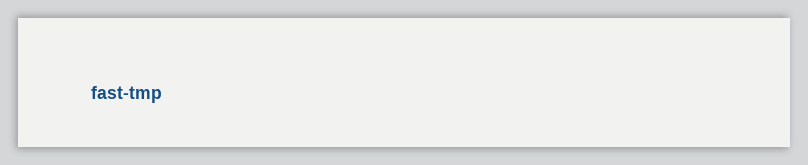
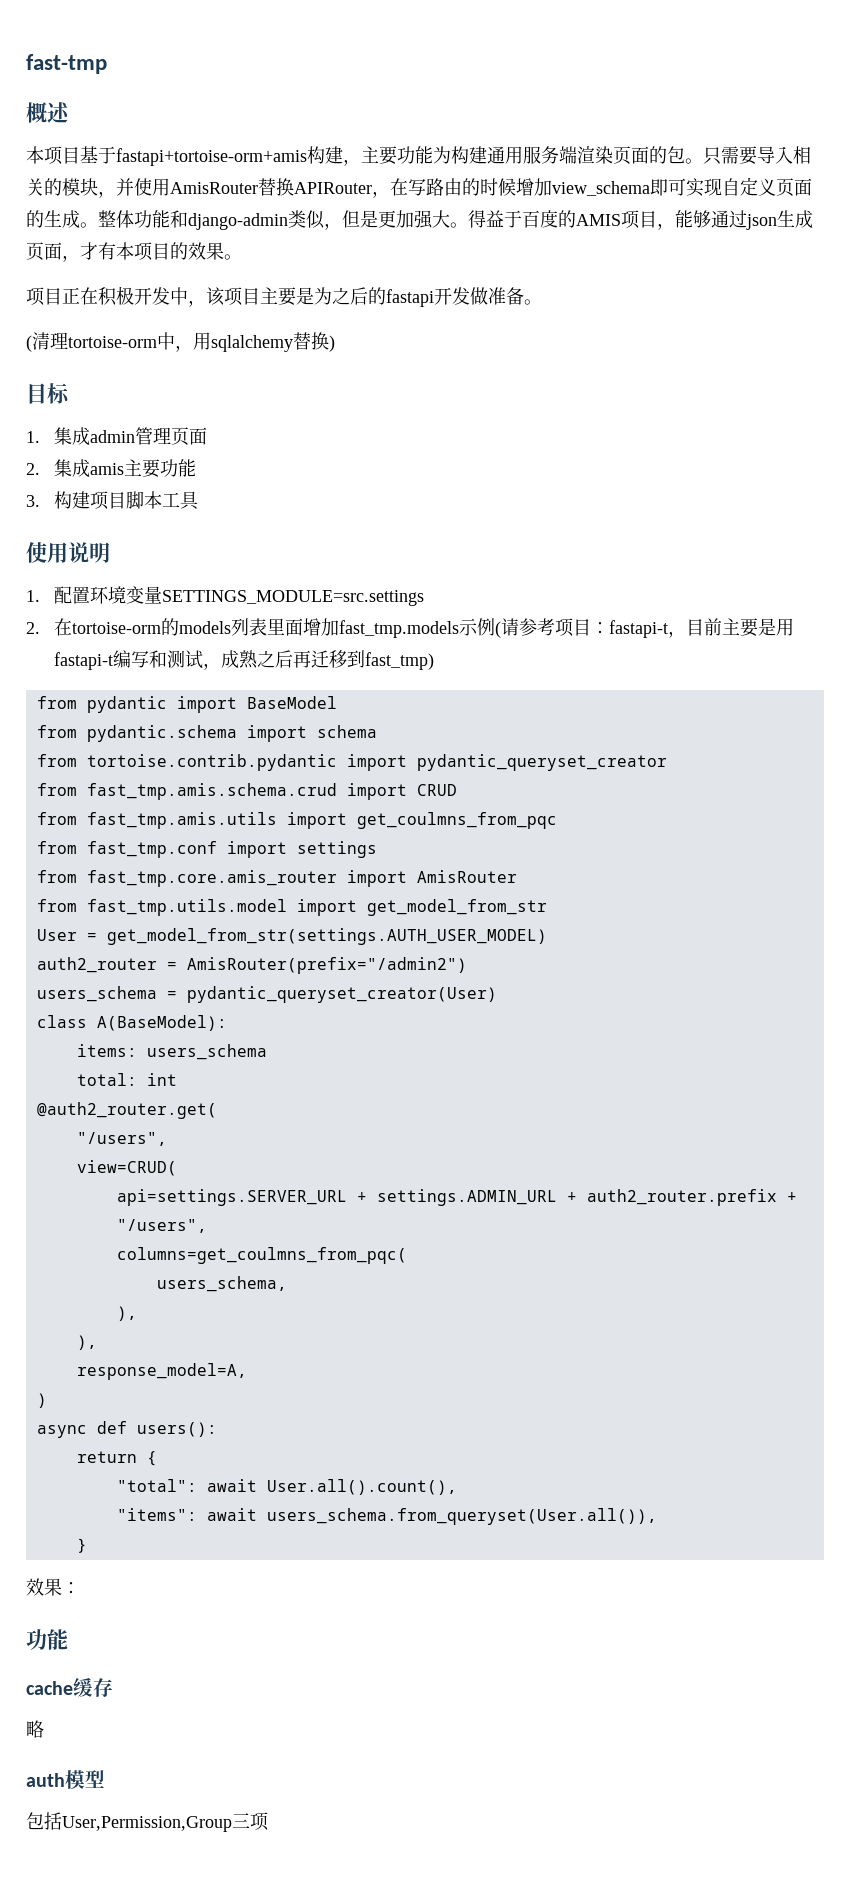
+ 概述
+ 本项目基于fastapi+tortoise-orm+amis构建，主要功能为构建通用服务端渲染页面的包。只需要导入相关的模块，并使用AmisRouter替换APIRouter，在写路由的时候增加view_schema即可实现自定义页面的生成。整体功能和django-admin类似，但是更加强大。得益于百度的AMIS项目，能够通过json生成页面，才有本项目的效果。
+ 项目正在积极开发中，该项目主要是为之后的fastapi开发做准备。
+ (清理tortoise-orm中，用sqlalchemy替换)
+ 目标
+ 1.集成admin管理页面
+ 2.集成amis主要功能
+ 3.构建项目脚本工具
+ 使用说明
+ 1.配置环境变量SETTINGS_MODULE=src.settings
+ 2.在tortoise-orm的models列表里面增加fast_tmp.models示例(请参考项目：fastapi-t，目前主要是用fastapi-t编写和测试，成熟之后再迁移到fast_tmp)
+ from pydantic import BaseModel
+ from pydantic.schema import schema
+ from tortoise.contrib.pydantic import pydantic_queryset_creator
+ from fast_tmp.amis.schema.crud import CRUD
+ from fast_tmp.amis.utils import get_coulmns_from_pqc
+ from fast_tmp.conf import settings
+ from fast_tmp.core.amis_router import AmisRouter
+ from fast_tmp.utils.model import get_model_from_str
+ User = get_model_from_str(settings.AUTH_USER_MODEL)
+ auth2_router = AmisRouter(prefix="/admin2")
+ users_schema = pydantic_queryset_creator(User)
+ class A(BaseModel):
+ items: users_schema
+ total: int
+ @auth2_router.get(
+ "/users",
+ view=CRUD(
+ api=settings.SERVER_URL + settings.ADMIN_URL + auth2_router.prefix + "/users",
+ columns=get_coulmns_from_pqc(
+ users_schema,
+ ),
+ ),
+ response_model=A,
+ )
+ async def users():
+ return {
+ "total": await User.all().count(),
+ "items": await users_schema.from_queryset(User.all()),
+ }
+ 效果：
+ 功能
+ cache缓存
+ 略
+ auth模型
+ 包括User,Permission,Group三项

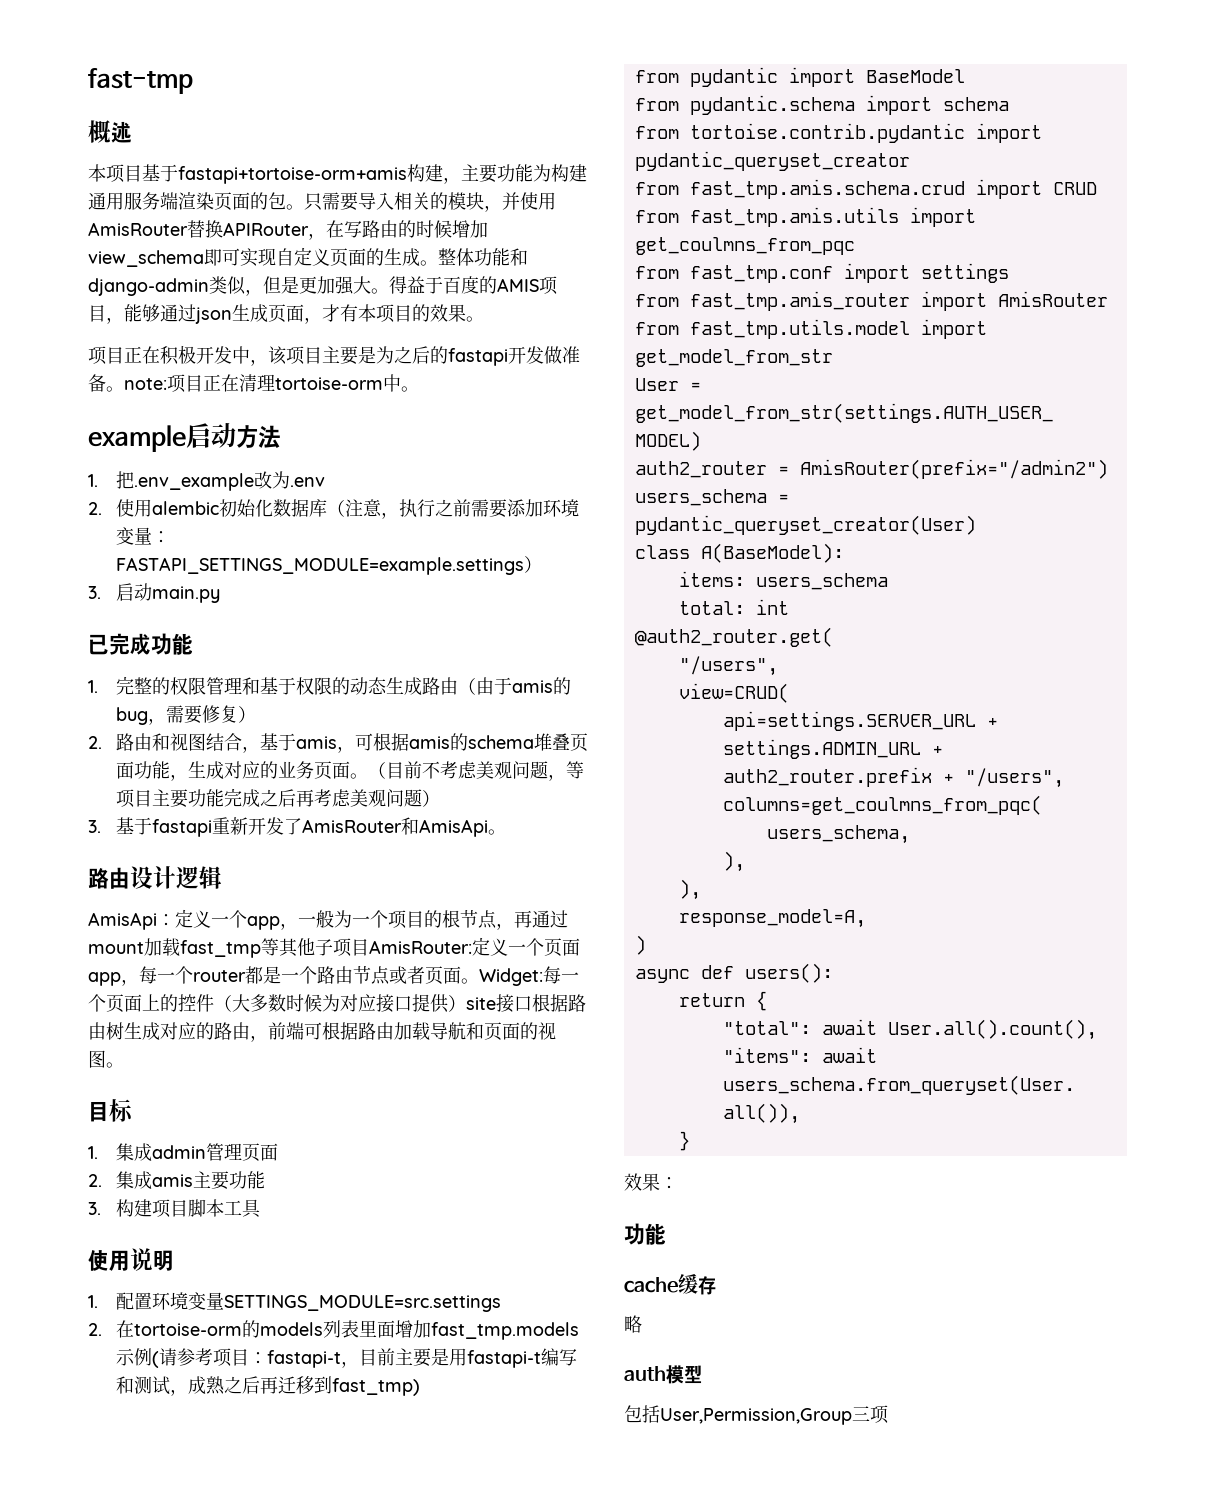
- 项目正在积极开发中，该项目主要是为之后的fastapi开发做准备。
- (清理tortoise-orm中，用sqlalchemy替换)
+ 项目正在积极开发中，该项目主要是为之后的fastapi开发做准备。note:项目正在清理tortoise-orm中。
+ example启动方法
+ 1.把.env_example改为.env
+ 2.使用alembic初始化数据库（注意，执行之前需要添加环境变量：FASTAPI_SETTINGS_MODULE=example.settings）
+ 3.启动main.py
+ 已完成功能
+ 1.完整的权限管理和基于权限的动态生成路由（由于amis的bug，需要修复）
+ 2.路由和视图结合，基于amis，可根据amis的schema堆叠页面功能，生成对应的业务页面。（目前不考虑美观问题，等项目主要功能完成之后再考虑美观问题）
+ 3.基于fastapi重新开发了AmisRouter和AmisApi。
+ 路由设计逻辑
+ AmisApi：定义一个app，一般为一个项目的根节点，再通过mount加载fast_tmp等其他子项目AmisRouter:定义一个页面app，每一个router都是一个路由节点或者页面。Widget:每一个页面上的控件（大多数时候为对应接口提供）site接口根据路由树生成对应的路由，前端可根据路由加载导航和页面的视图。
- from fast_tmp.core.amis_router import AmisRouter
+ from fast_tmp.amis_router import AmisRouter

